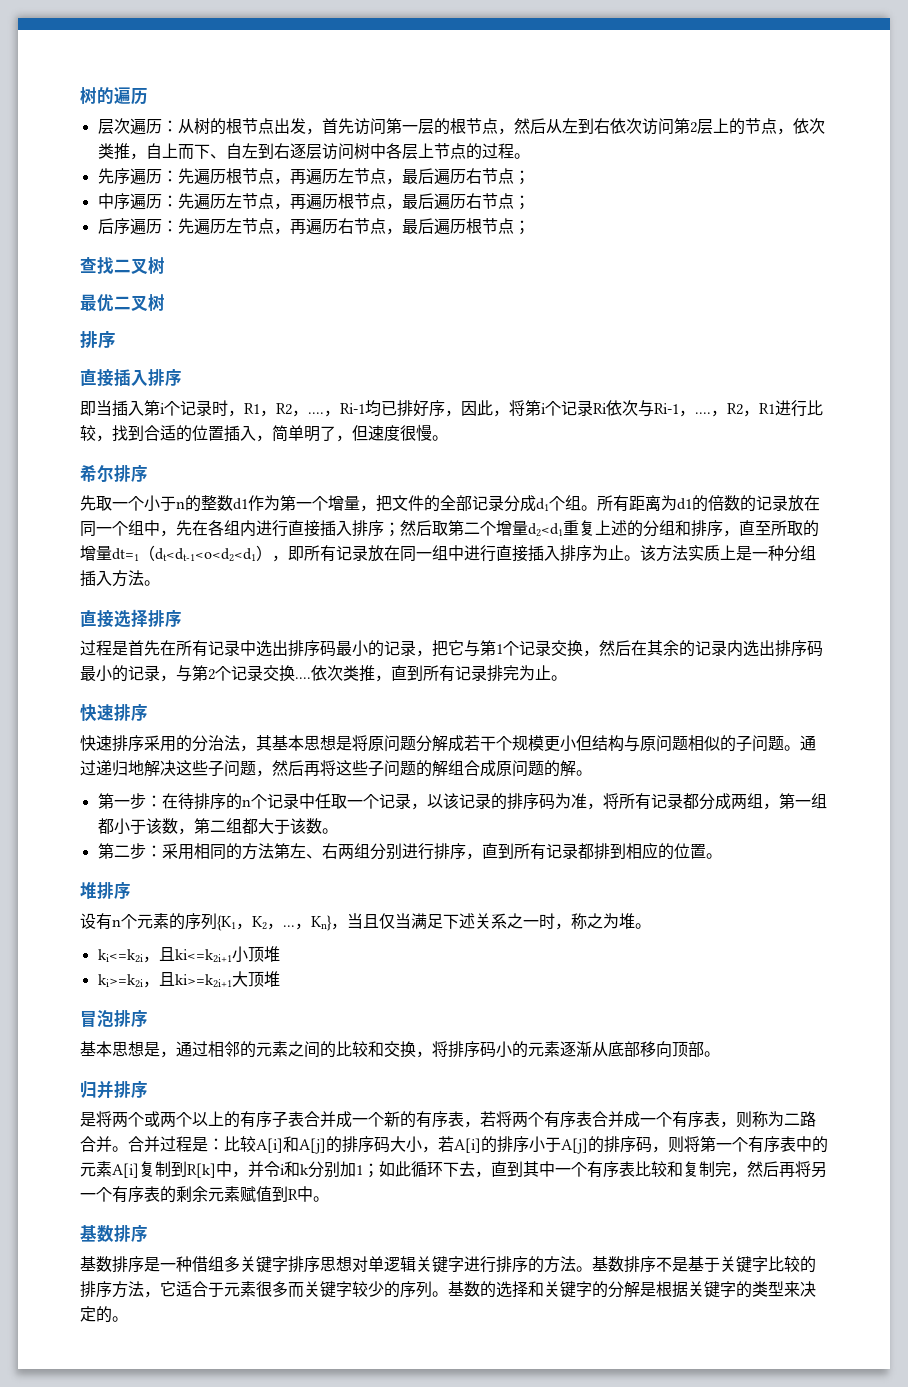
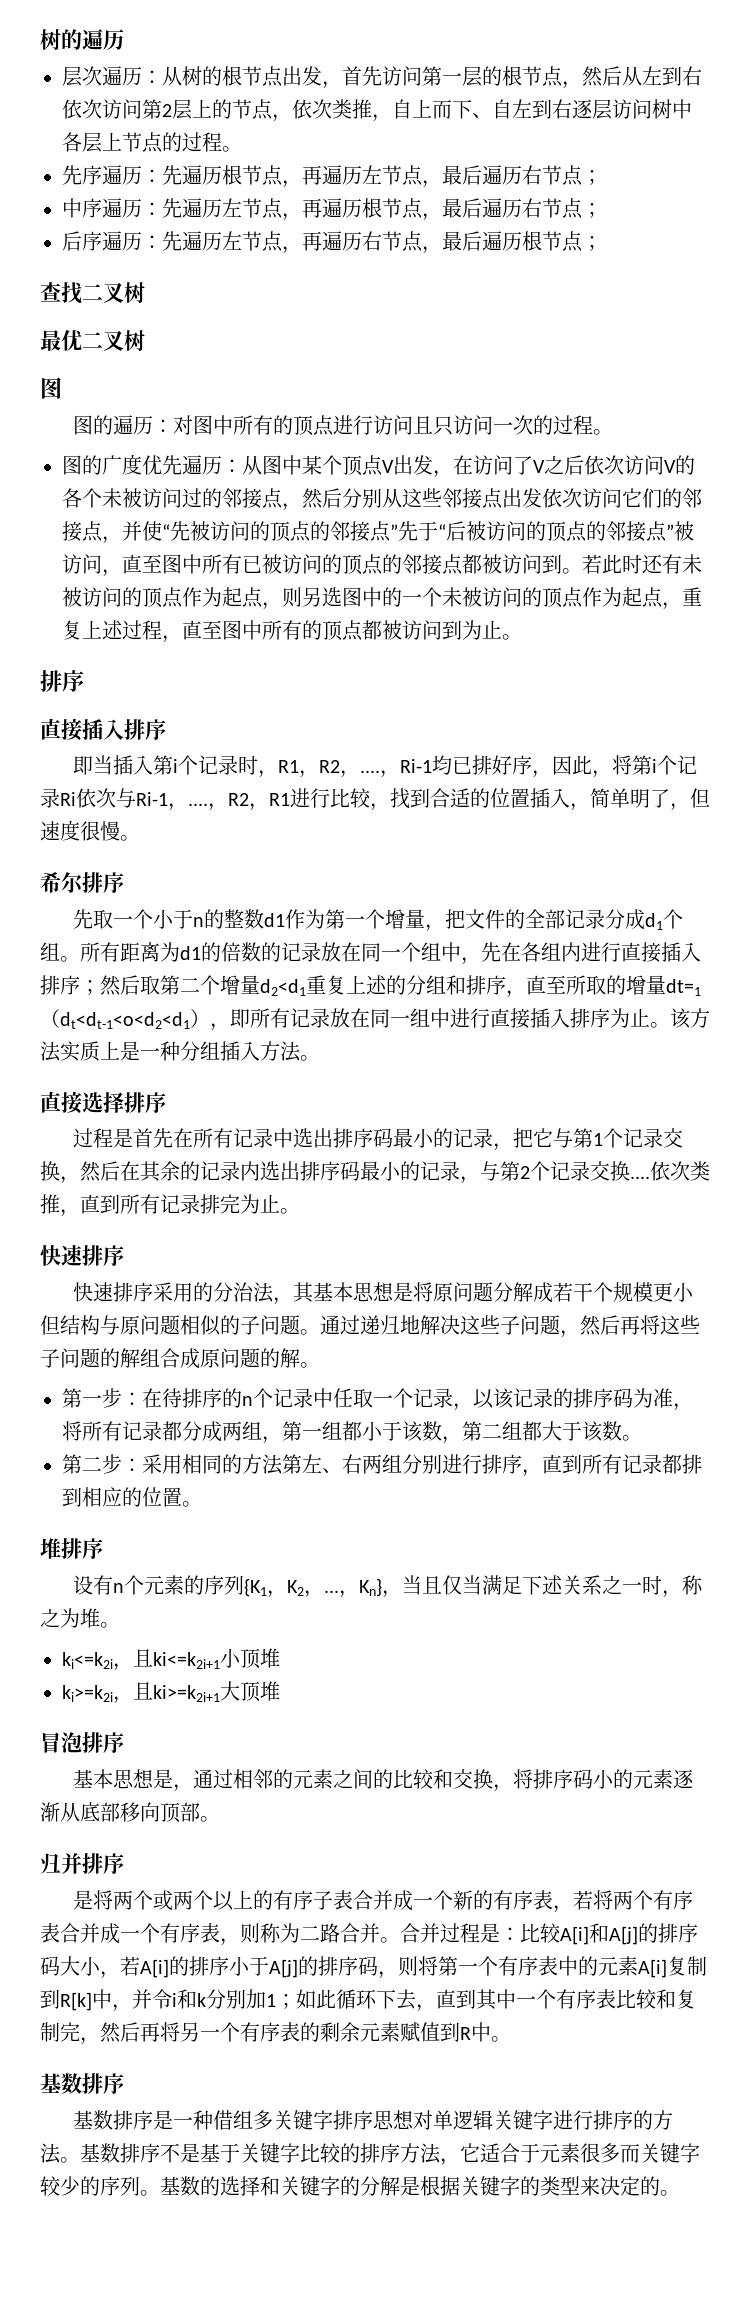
  最优二叉树
+ 图
+ 图的遍历：对图中所有的顶点进行访问且只访问一次的过程。
+ 图的广度优先遍历：从图中某个顶点V出发，在访问了V之后依次访问V的各个未被访问过的邻接点，然后分别从这些邻接点出发依次访问它们的邻接点，并使“先被访问的顶点的邻接点”先于“后被访问的顶点的邻接点”被访问，直至图中所有已被访问的顶点的邻接点都被访问到。若此时还有未被访问的顶点作为起点，则另选图中的一个未被访问的顶点作为起点，重复上述过程，直至图中所有的顶点都被访问到为止。

